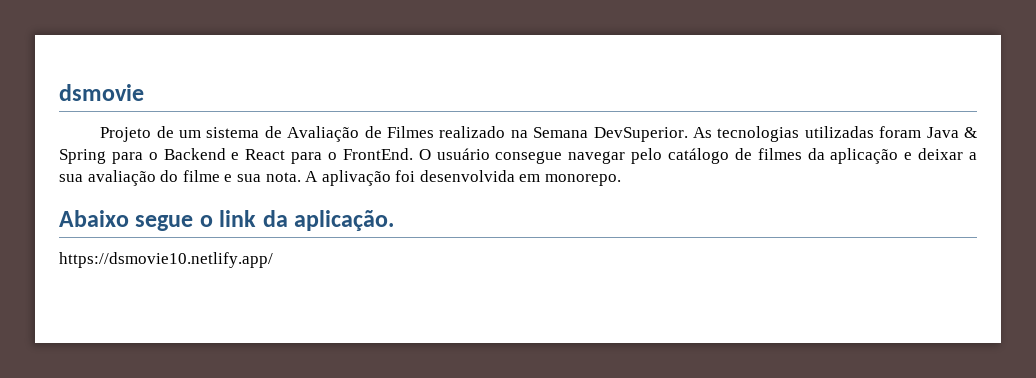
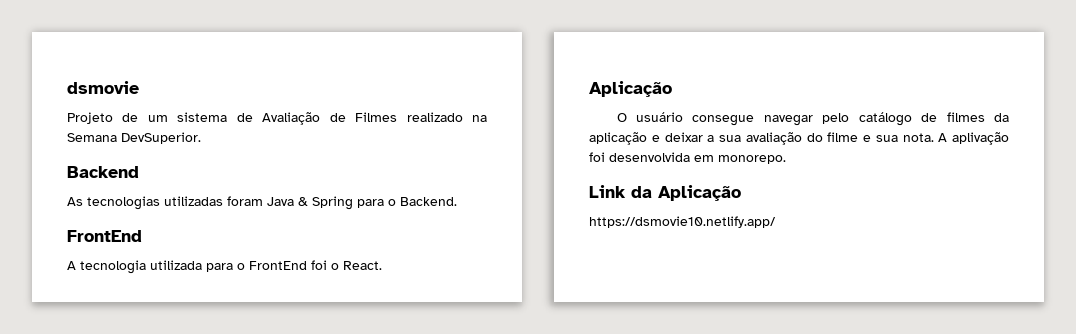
- Projeto de um sistema de Avaliação de Filmes realizado na Semana DevSuperior. As tecnologias utilizadas foram Java & Spring para o Backend e React para o FrontEnd. O usuário consegue navegar pelo catálogo de filmes da aplicação e deixar a sua avaliação do filme e sua nota.
+ Projeto de um sistema de Avaliação de Filmes realizado na Semana DevSuperior.
+ Backend
+ As tecnologias utilizadas foram Java & Spring para o Backend.
+ FrontEnd
+ A tecnologia utilizada para o FrontEnd foi o React.
+ Aplicação
+ O usuário consegue navegar pelo catálogo de filmes da aplicação e deixar a sua avaliação do filme e sua nota.
- Abaixo segue o link da aplicação.
+ Link da Aplicação

